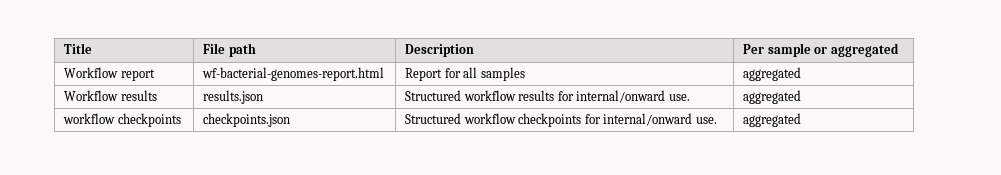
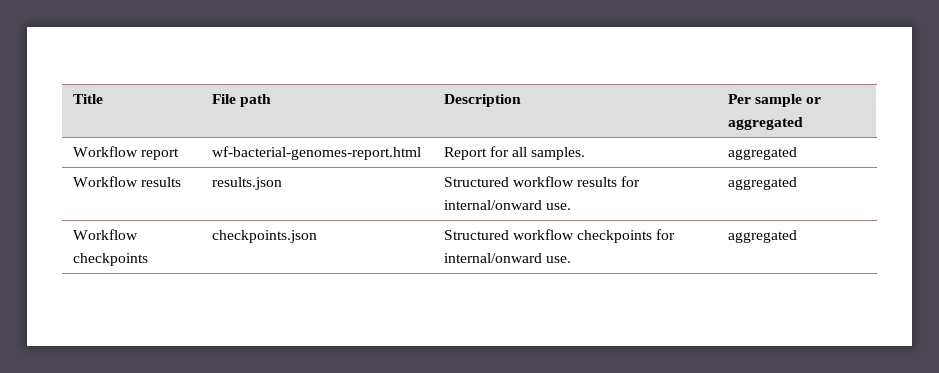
- Workflow report | wf-bacterial-genomes-report.html | Report for all samples | aggregated
+ Workflow report | wf-bacterial-genomes-report.html | Report for all samples. | aggregated
- workflow checkpoints | checkpoints.json | Structured workflow checkpoints for internal/onward use. | aggregated
+ Workflow checkpoints | checkpoints.json | Structured workflow checkpoints for internal/onward use. | aggregated

